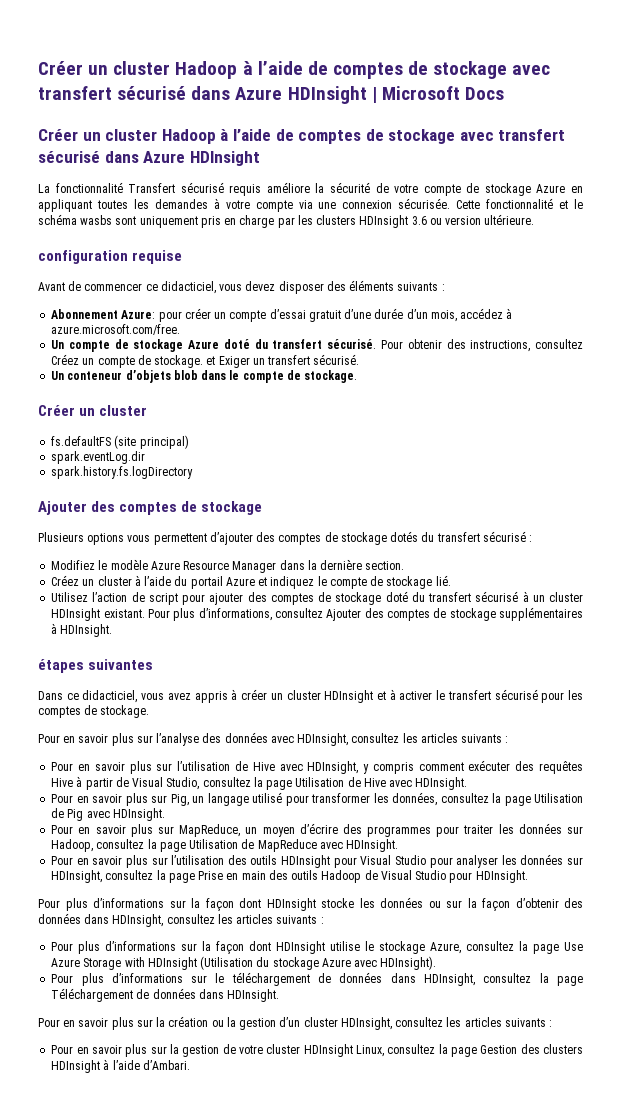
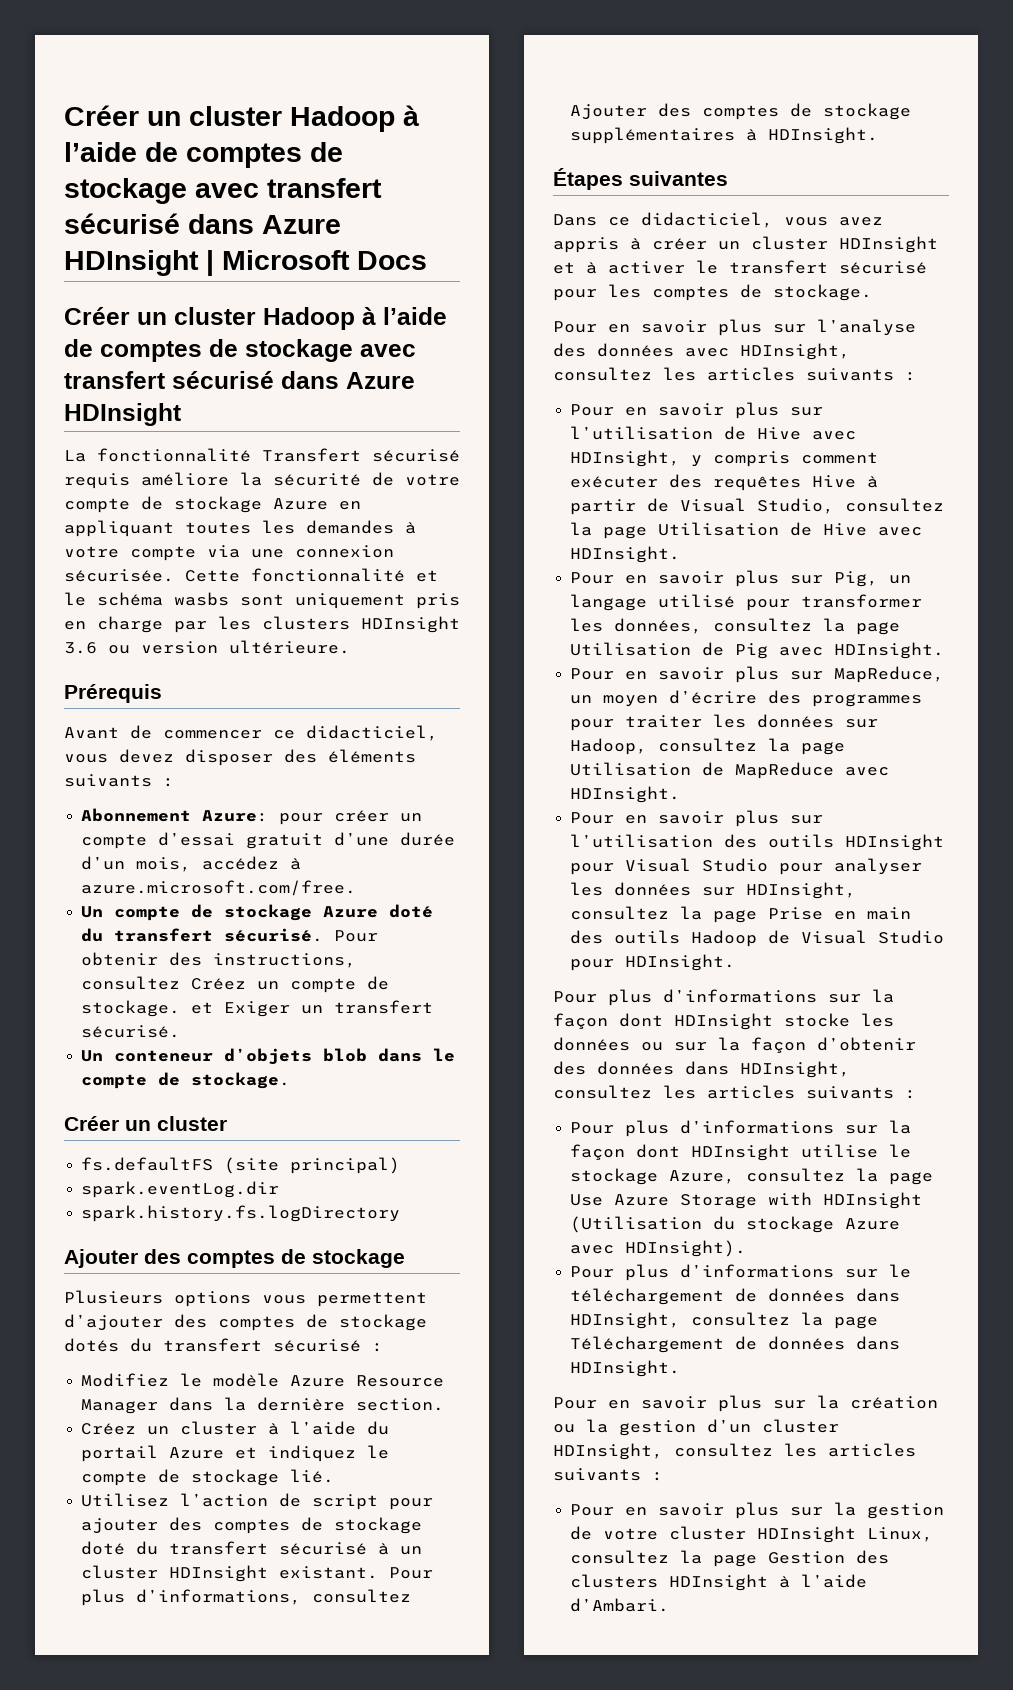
- configuration requise
+ Prérequis
- étapes suivantes
+ Étapes suivantes

